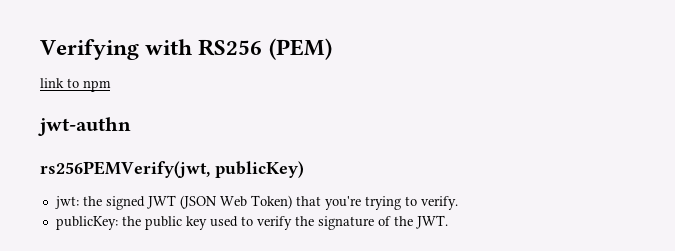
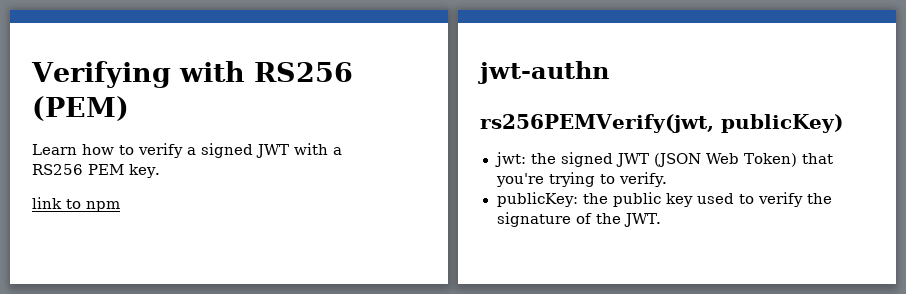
+ Learn how to verify a signed JWT with a RS256 PEM key.

